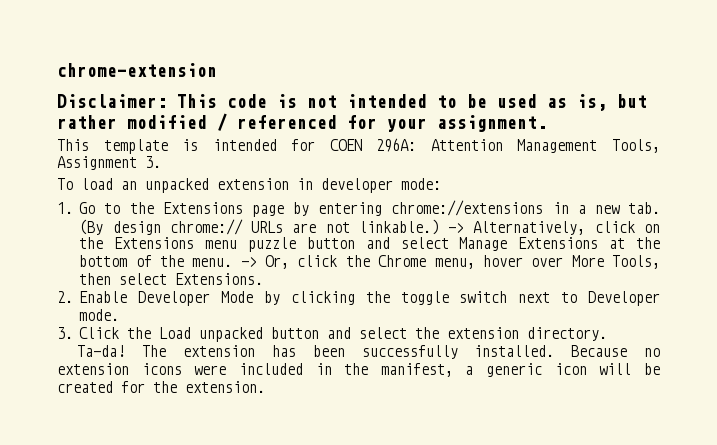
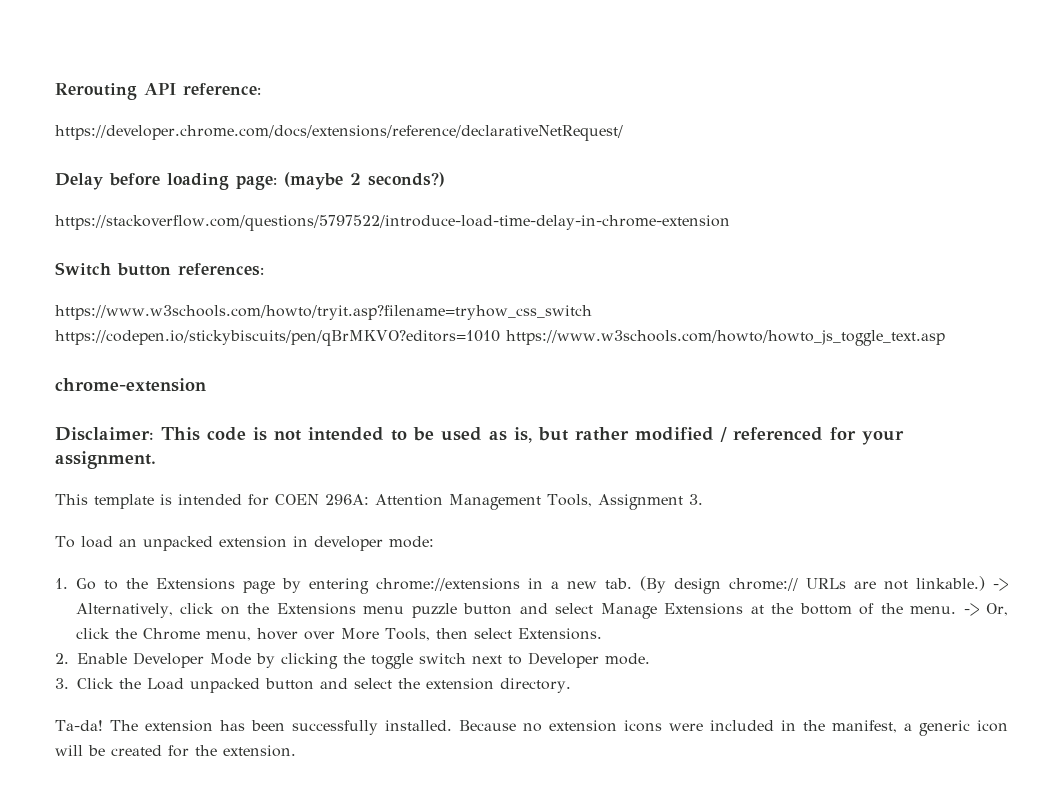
+ Rerouting API reference:
+ https://developer.chrome.com/docs/extensions/reference/declarativeNetRequest/
+ Delay before loading page: (maybe 2 seconds?)
+ https://stackoverflow.com/questions/5797522/introduce-load-time-delay-in-chrome-extension
+ Switch button references:
+ https://www.w3schools.com/howto/tryit.asp?filename=tryhow_css_switch https://codepen.io/stickybiscuits/pen/qBrMKVO?editors=1010 https://www.w3schools.com/howto/howto_js_toggle_text.asp

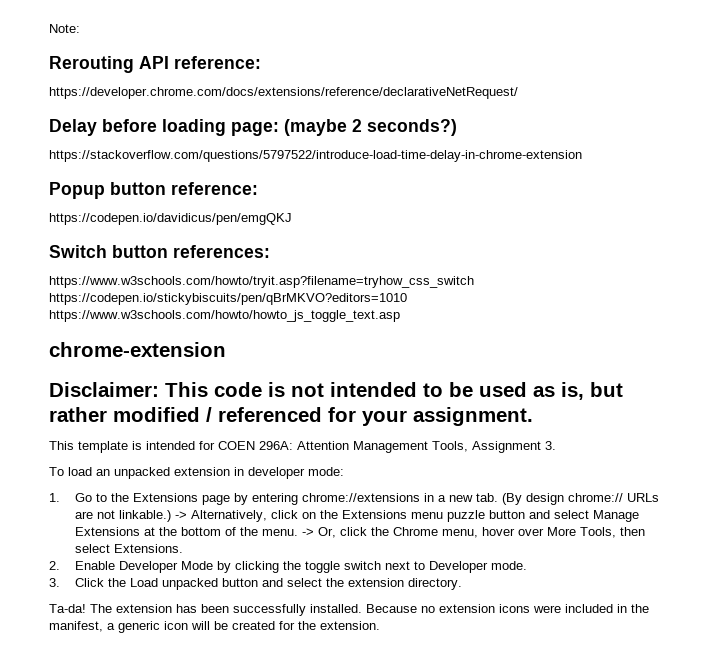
+ Note:
+ Popup button reference:
+ https://codepen.io/davidicus/pen/emgQKJ

